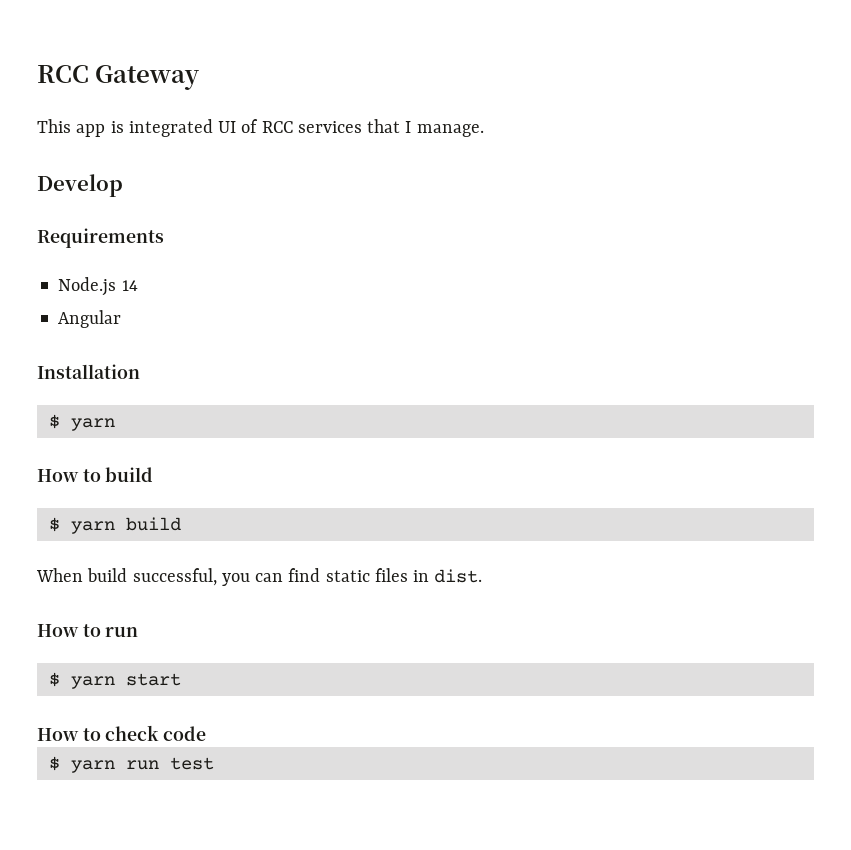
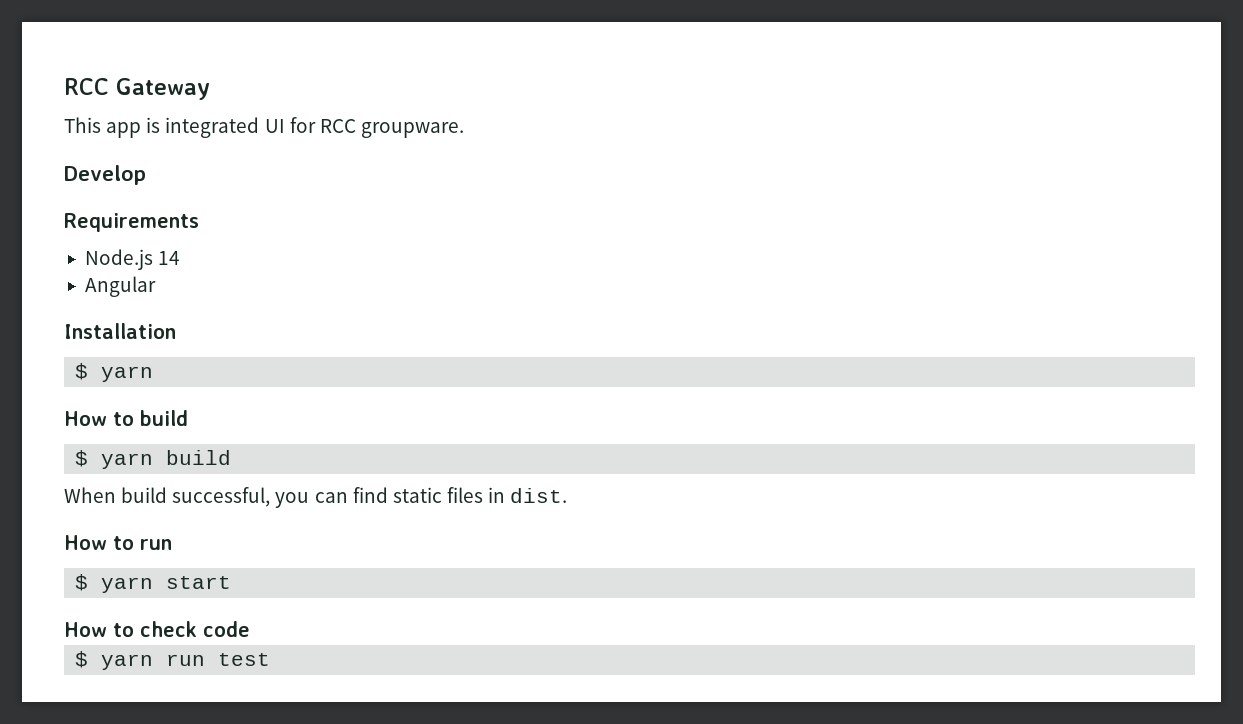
- This app is integrated UI of RCC services that I manage.
+ This app is integrated UI for RCC groupware.

